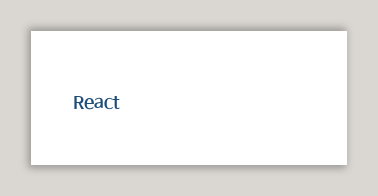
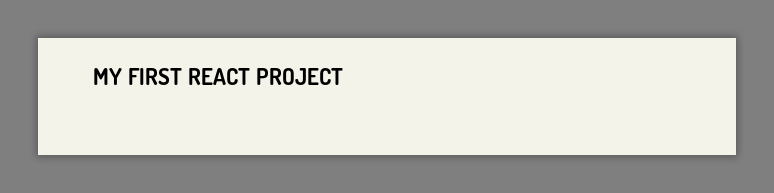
- React
+ MY FIRST REACT PROJECT

